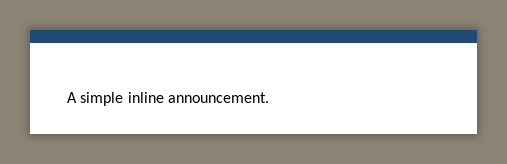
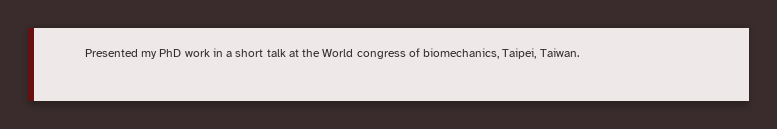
- A simple inline announcement.
+ Presented my PhD work in a short talk at the World congress of biomechanics, Taipei, Taiwan.

